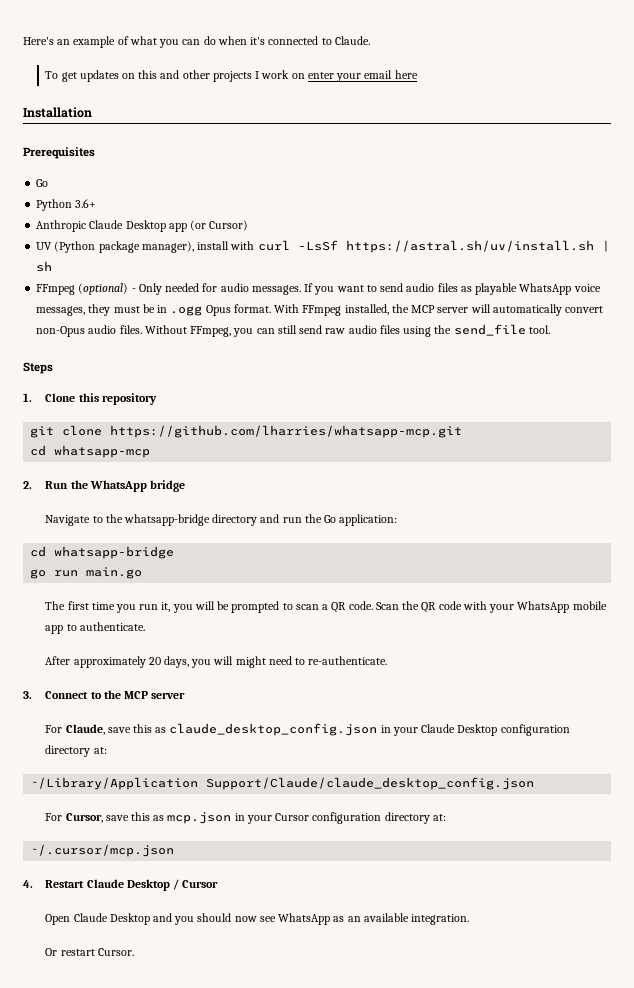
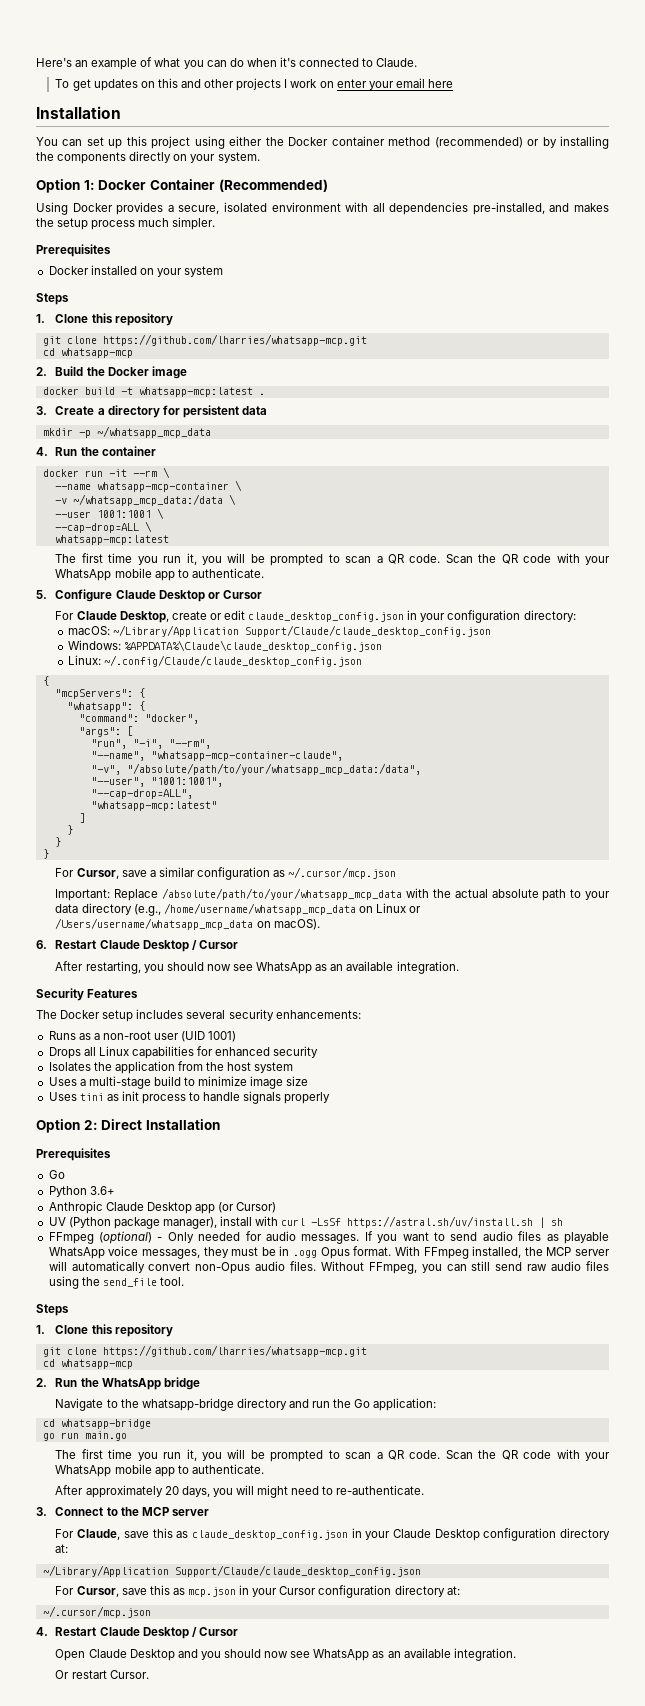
+ You can set up this project using either the Docker container method (recommended) or by installing the components directly on your system.
+ Option 1: Docker Container (Recommended)
+ Using Docker provides a secure, isolated environment with all dependencies pre-installed, and makes the setup process much simpler.
+ Prerequisites
+ Docker installed on your system
+ Steps
+ 1. Clone this repository
+ git clone https://github.com/lharries/whatsapp-mcp.git
+ cd whatsapp-mcp
+ 2. Build the Docker image
+ docker build -t whatsapp-mcp:latest .
+ 3. Create a directory for persistent data
+ mkdir -p ~/whatsapp_mcp_data
+ 4. Run the container
+ docker run -it --rm \
+ --name whatsapp-mcp-container \
+ -v ~/whatsapp_mcp_data:/data \
+ --user 1001:1001 \
+ --cap-drop=ALL \
+ whatsapp-mcp:latest
+ The first time you run it, you will be prompted to scan a QR code. Scan the QR code with your WhatsApp mobile app to authenticate.
+ 5. Configure Claude Desktop or Cursor
+ For Claude Desktop, create or edit claude_desktop_config.json in your configuration directory:
+ macOS: ~/Library/Application Support/Claude/claude_desktop_config.json
+ Windows: %APPDATA%\Claude\claude_desktop_config.json
+ Linux: ~/.config/Claude/claude_desktop_config.json
+ {
+ "mcpServers": {
+ "whatsapp": {
+ "command": "docker",
+ "args": [
+ "run", "-i", "--rm",
+ "--name", "whatsapp-mcp-container-claude",
+ "-v", "/absolute/path/to/your/whatsapp_mcp_data:/data",
+ "--user", "1001:1001",
+ "--cap-drop=ALL",
+ "whatsapp-mcp:latest"
+ ]
+ }
+ }
+ }
+ For Cursor, save a similar configuration as ~/.cursor/mcp.json
+ Important: Replace /absolute/path/to/your/whatsapp_mcp_data with the actual absolute path to your data directory (e.g., /home/username/whatsapp_mcp_data on Linux or /Users/username/whatsapp_mcp_data on macOS).
+ 6. Restart Claude Desktop / Cursor
+ After restarting, you should now see WhatsApp as an available integration.
+ Security Features
+ The Docker setup includes several security enhancements:
+ Runs as a non-root user (UID 1001)
+ Drops all Linux capabilities for enhanced security
+ Isolates the application from the host system
+ Uses a multi-stage build to minimize image size
+ Uses tini as init process to handle signals properly
+ Option 2: Direct Installation

